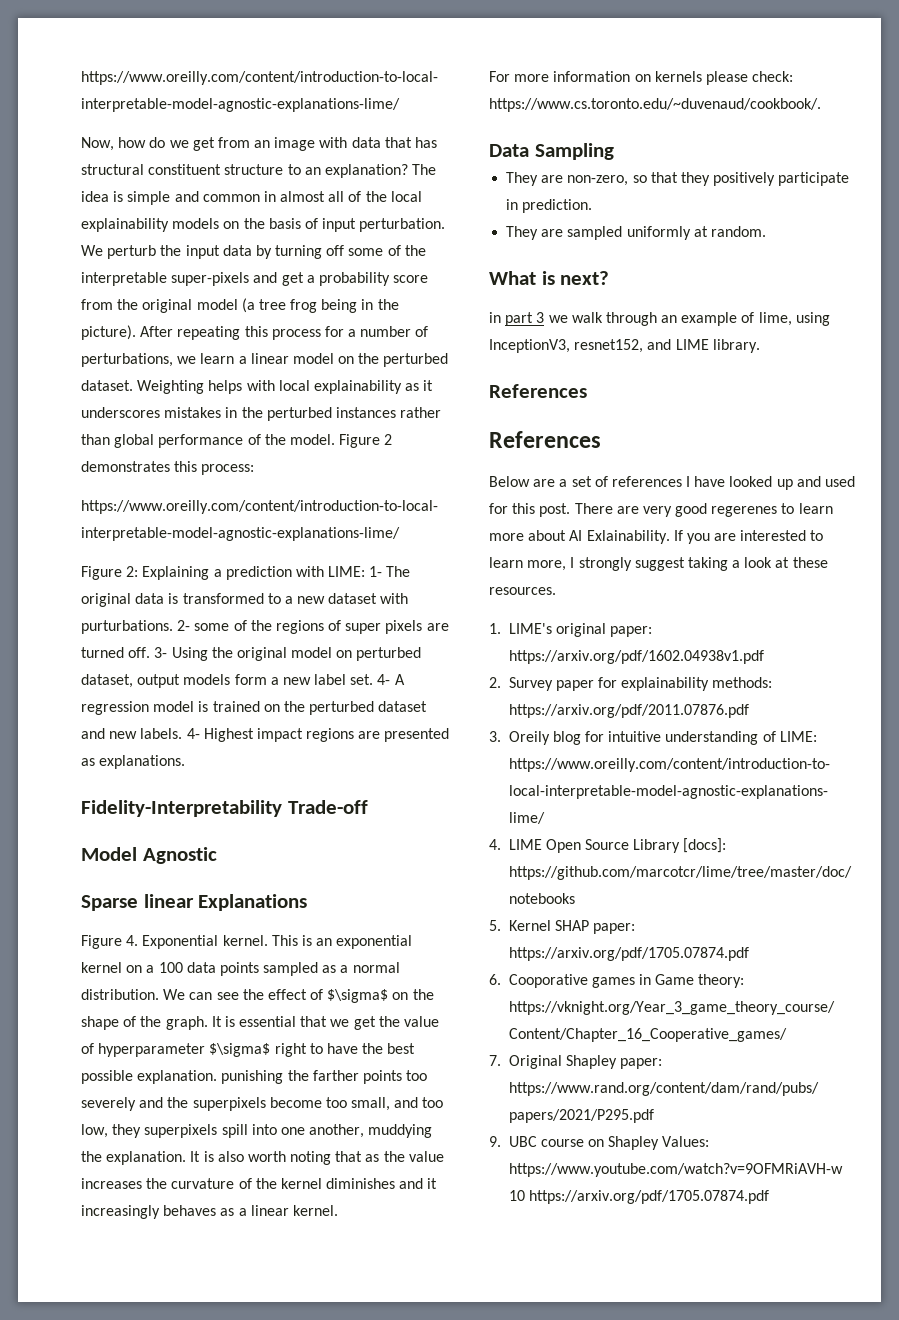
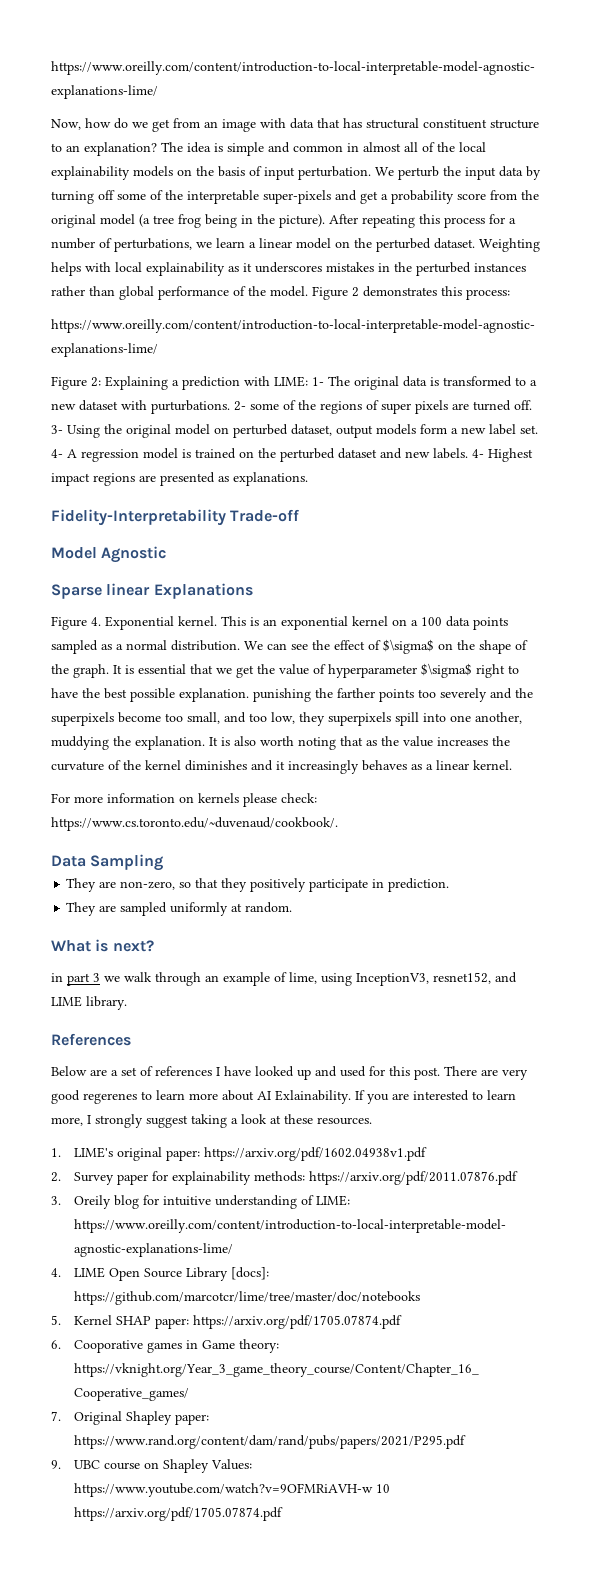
  in part 3 we walk through an example of lime, using InceptionV3, resnet152, and LIME library.
- References

